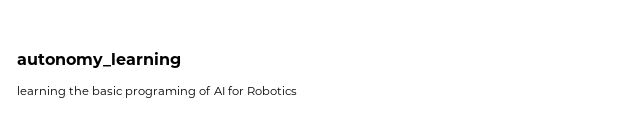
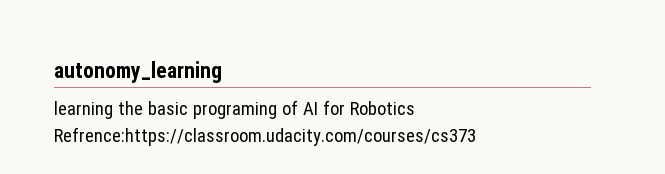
- learning the basic programing of AI for Robotics
+ learning the basic programing of AI for Robotics Refrence:https://classroom.udacity.com/courses/cs373

